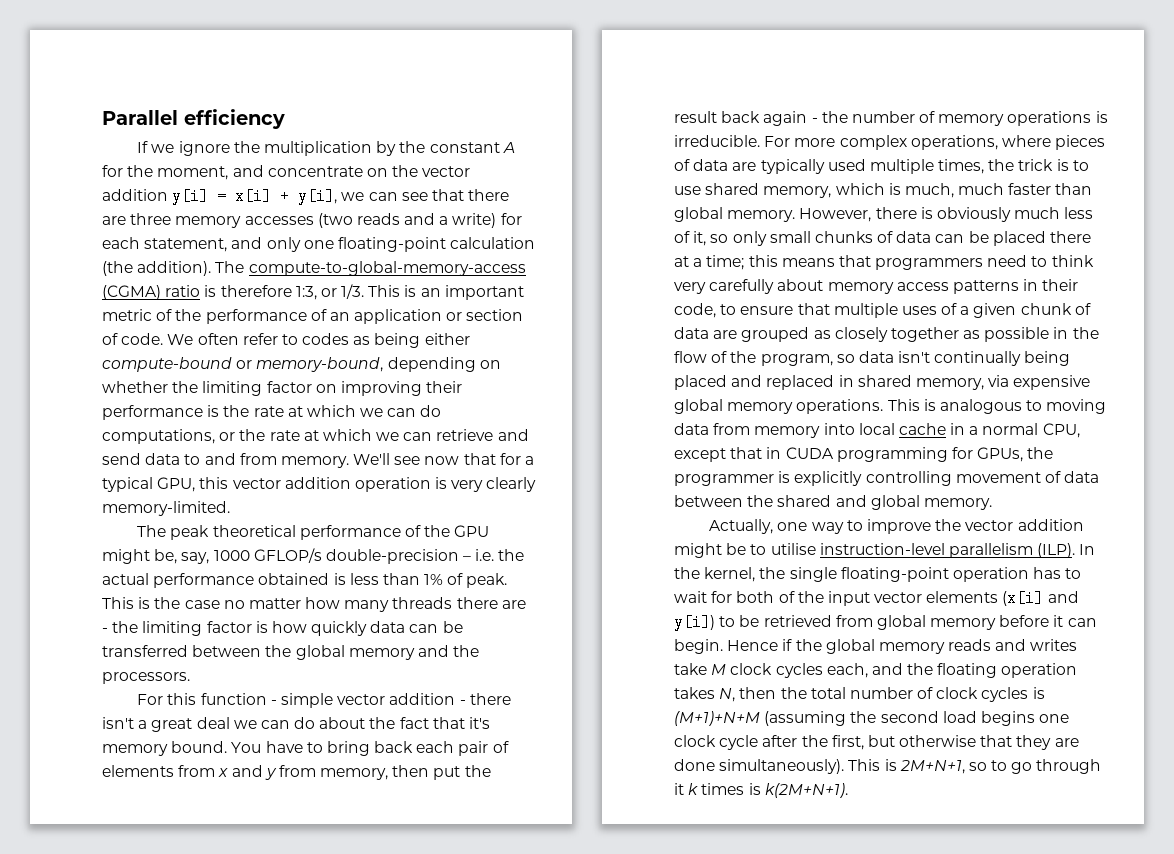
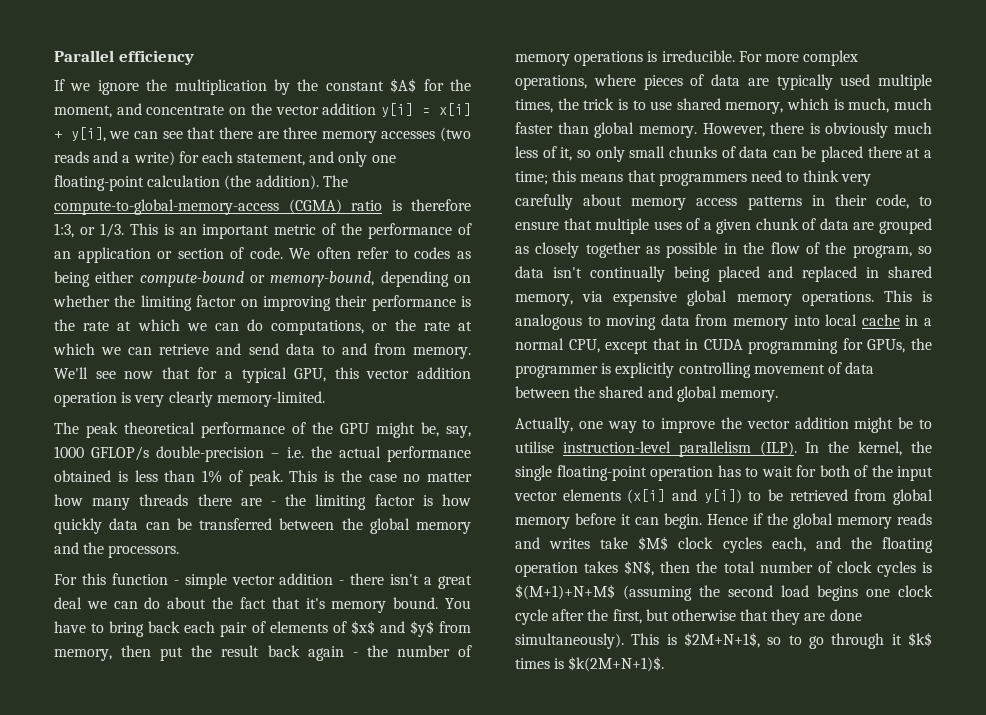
- If we ignore the multiplication by the constant A for the moment, and concentrate on the vector addition y[i] = x[i] + y[i], we can see that there are three memory accesses (two reads and a write) for each statement, and only one floating-point calculation (the addition).
+ If we ignore the multiplication by the constant $A$ for the moment, and concentrate on the vector addition y[i] = x[i] + y[i], we can see that there are three memory accesses (two reads and a write) for each statement, and only one floating-point calculation (the addition).
- You have to bring back each pair of elements from x and y from memory, then put the result back again - the number of memory operations is irreducible.
+ You have to bring back each pair of elements of $x$ and $y$ from memory, then put the result back again - the number of memory operations is irreducible.
- Hence if the global memory reads and writes take M clock cycles each, and the floating operation takes N, then the total number of clock cycles is (M+1)+N+M (assuming the second load begins one clock cycle after the first, but otherwise that they are done simultaneously).
+ Hence if the global memory reads and writes take $M$ clock cycles each, and the floating operation takes $N$, then the total number of clock cycles is $(M+1)+N+M$ (assuming the second load begins one clock cycle after the first, but otherwise that they are done simultaneously).
- This is 2M+N+1, so to go through it k times is k(2M+N+1).
+ This is $2M+N+1$, so to go through it $k$ times is $k(2M+N+1)$.

